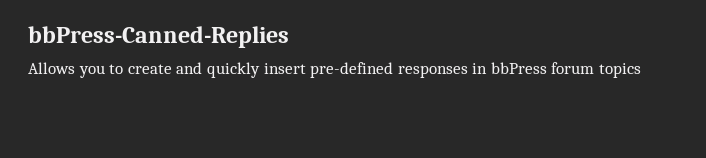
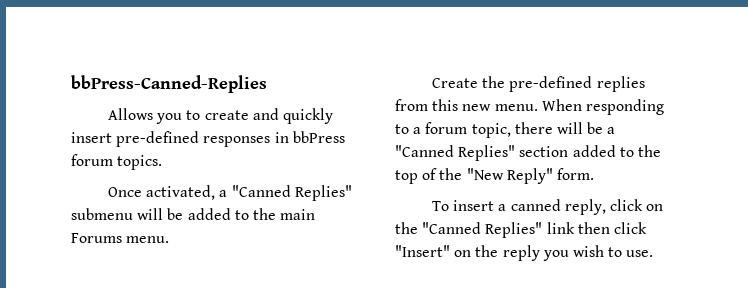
- Allows you to create and quickly insert pre-defined responses in bbPress forum topics
+ Allows you to create and quickly insert pre-defined responses in bbPress forum topics.
+ Once activated, a "Canned Replies" submenu will be added to the main Forums menu.
+ Create the pre-defined replies from this new menu. When responding to a forum topic, there will be a "Canned Replies" section added to the top of the "New Reply" form.
+ To insert a canned reply, click on the "Canned Replies" link then click "Insert" on the reply you wish to use.

